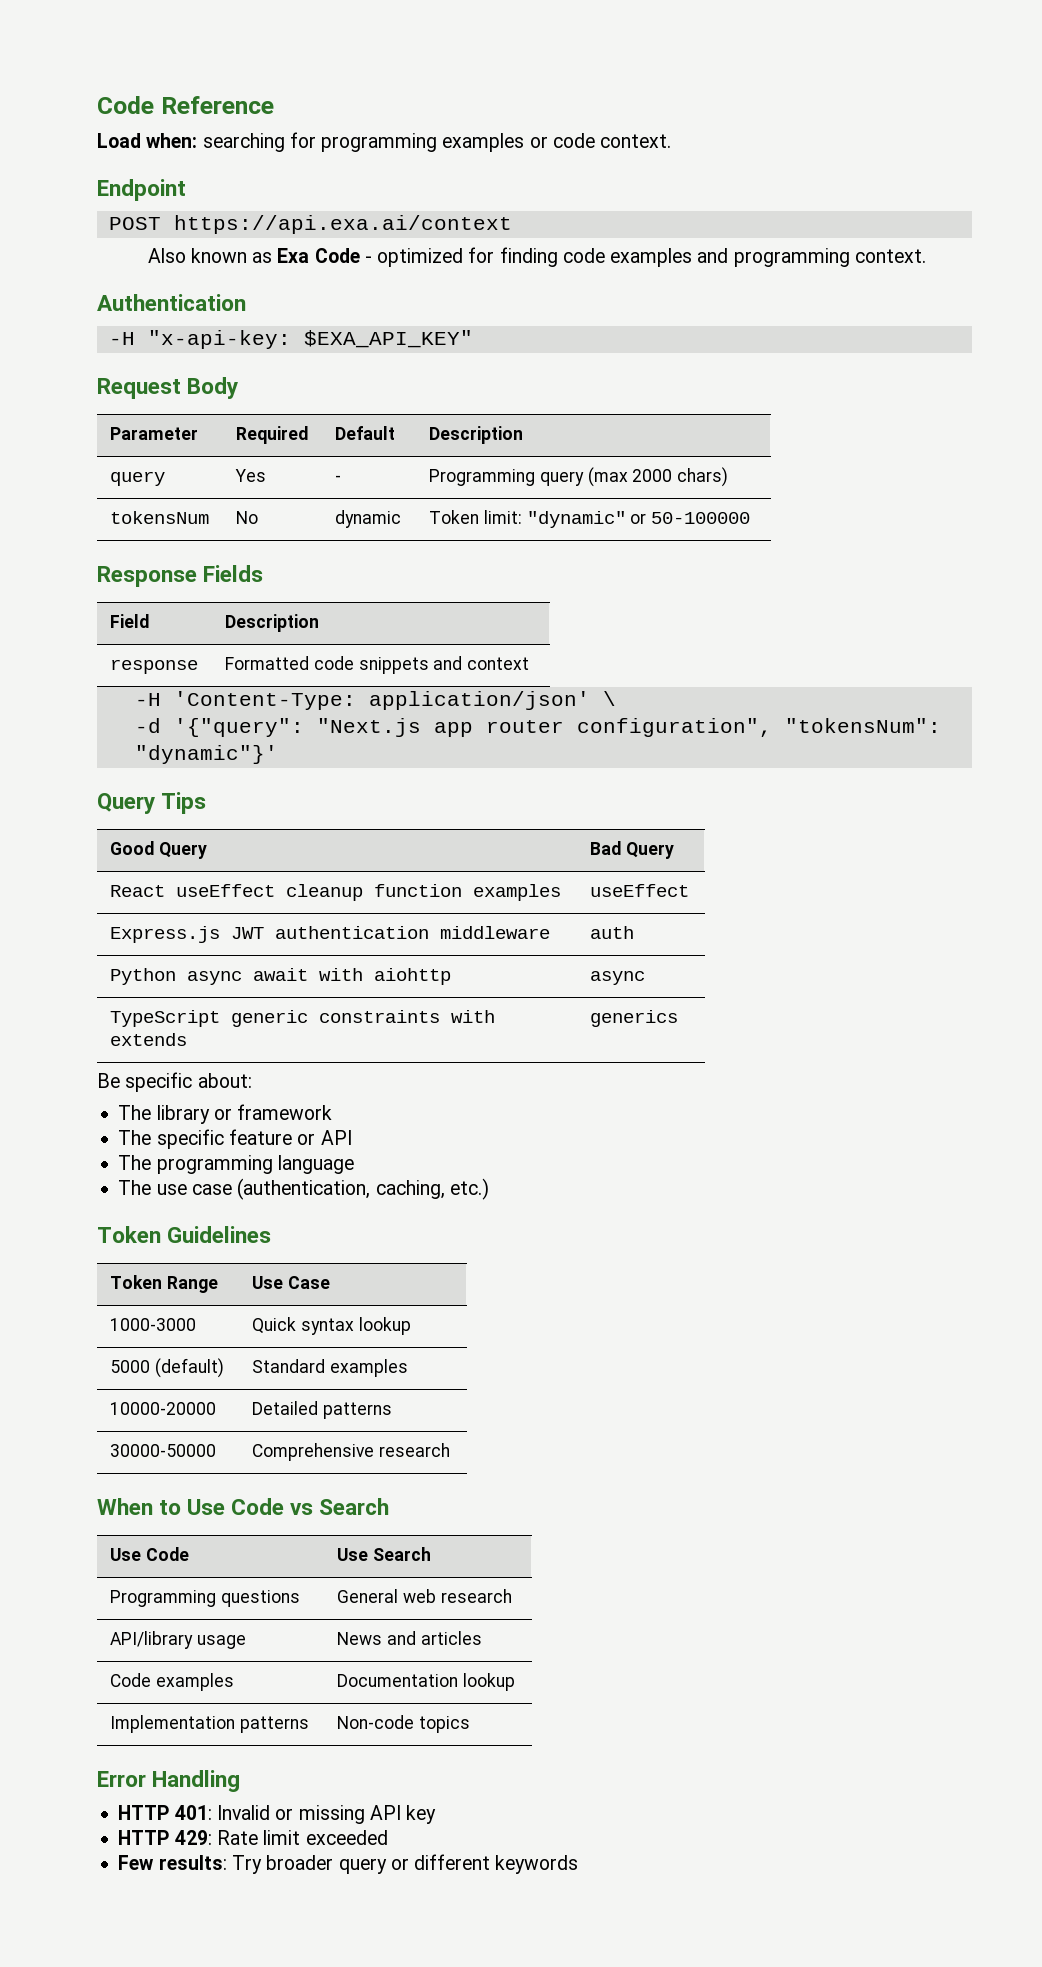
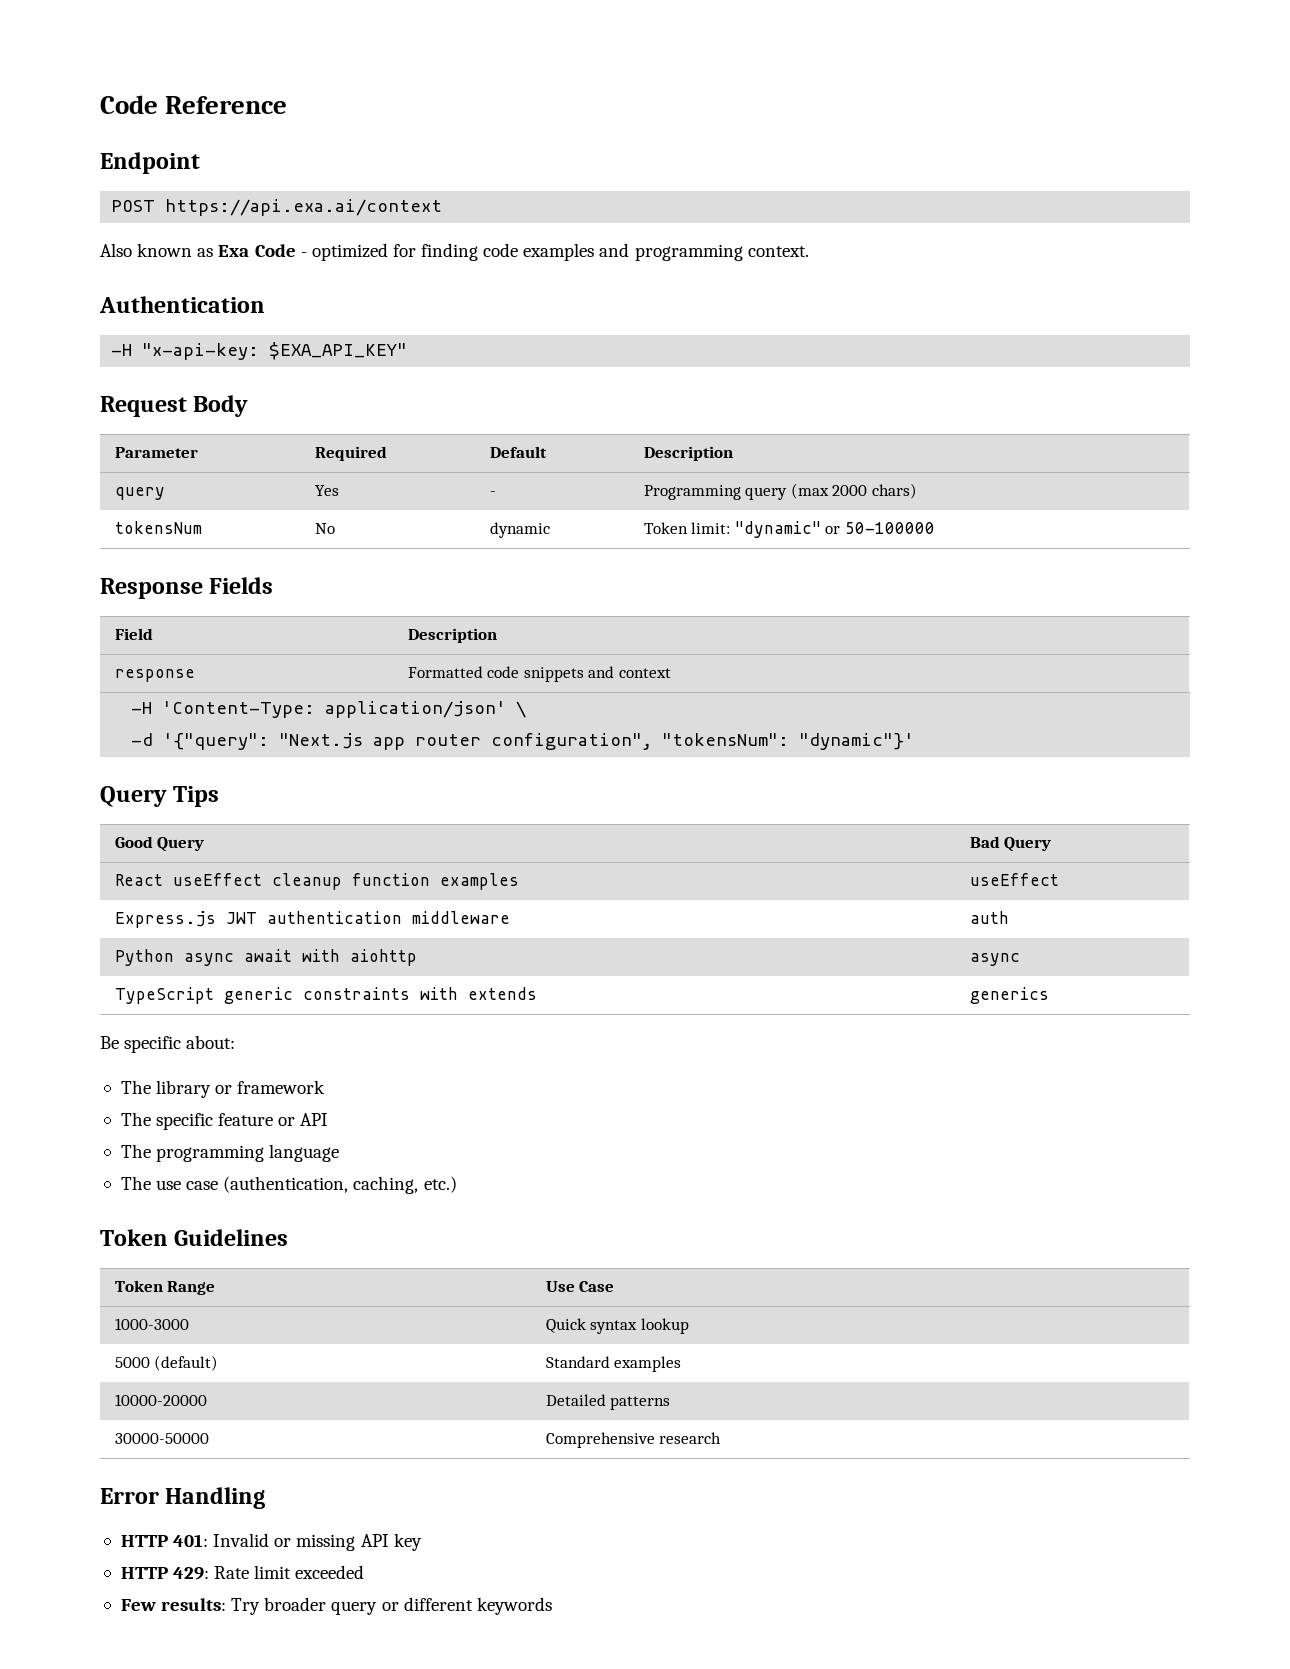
- Load when: searching for programming examples or code context.
- When to Use Code vs Search
- Use Code | Use Search
- Programming questions | General web research
- API/library usage | News and articles
- Code examples | Documentation lookup
- Implementation patterns | Non-code topics

